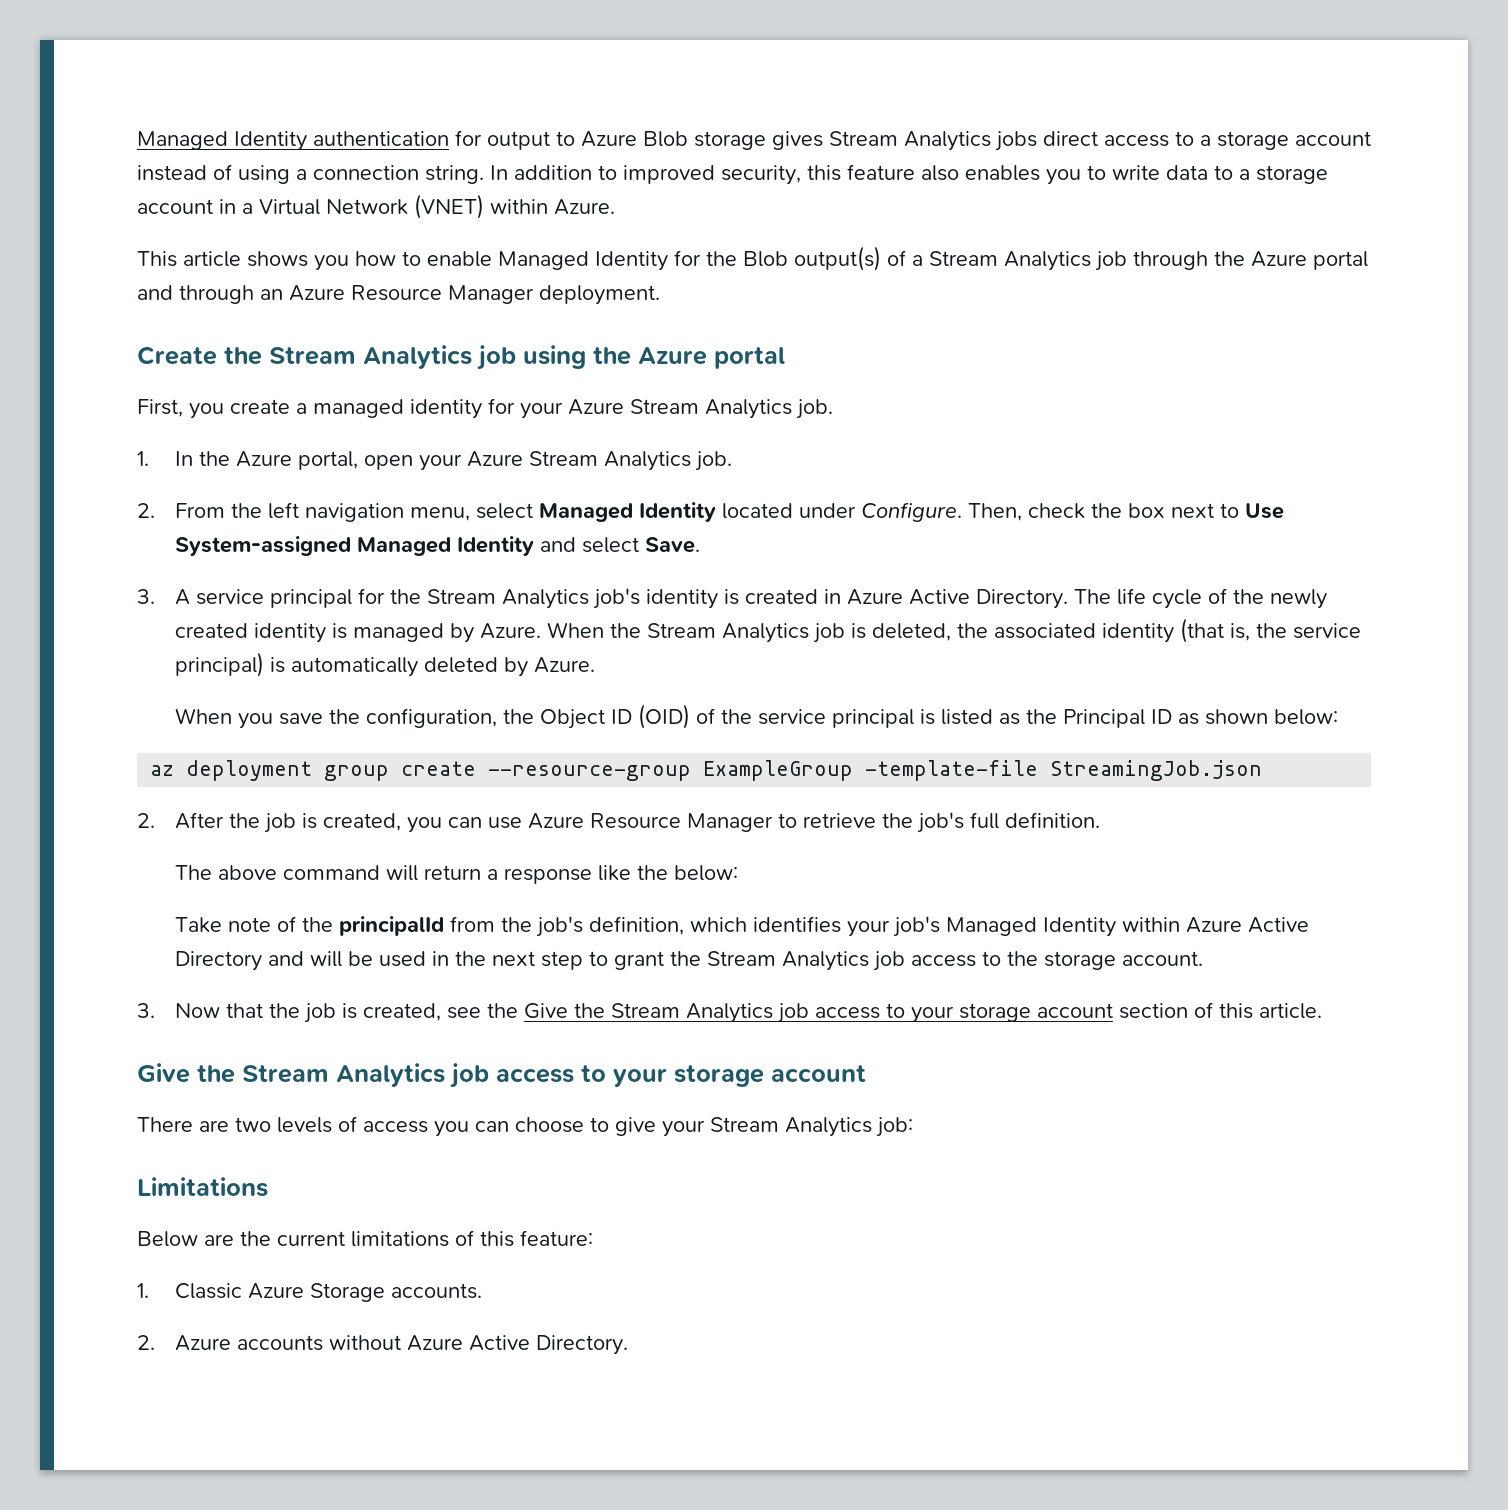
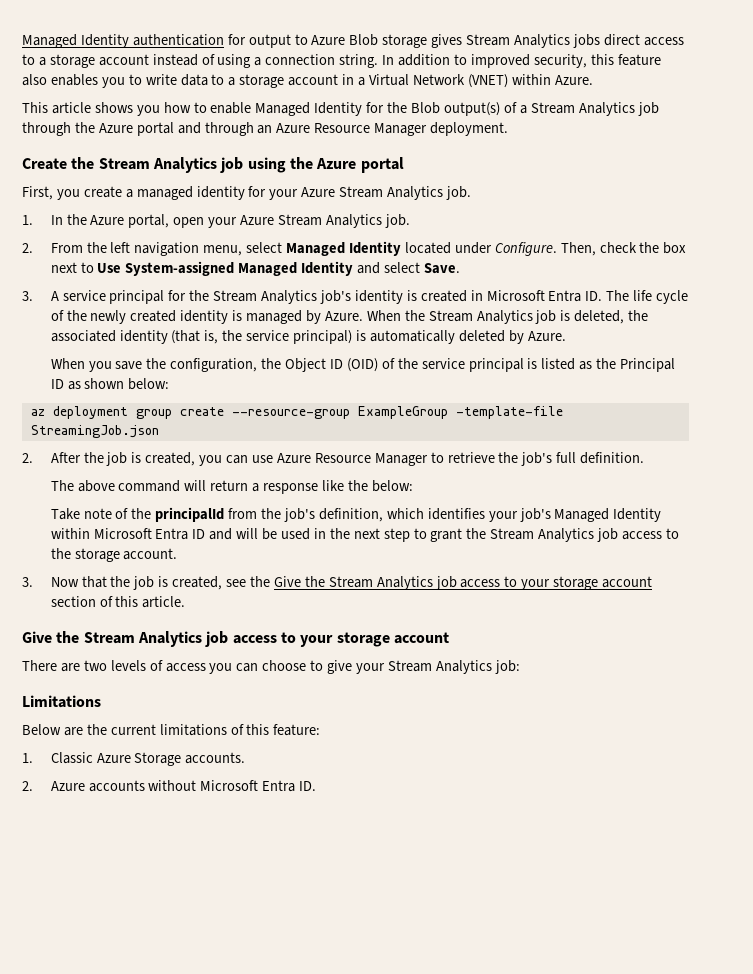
- 3. A service principal for the Stream Analytics job's identity is created in Azure Active Directory. The life cycle of the newly created identity is managed by Azure.
+ 3. A service principal for the Stream Analytics job's identity is created in Microsoft Entra ID. The life cycle of the newly created identity is managed by Azure.
- Take note of the principalId from the job's definition, which identifies your job's Managed Identity within Azure Active Directory and will be used in the next step to grant the Stream Analytics job access to the storage account.
+ Take note of the principalId from the job's definition, which identifies your job's Managed Identity within Microsoft Entra ID and will be used in the next step to grant the Stream Analytics job access to the storage account.
- 2. Azure accounts without Azure Active Directory.
+ 2. Azure accounts without Microsoft Entra ID.

